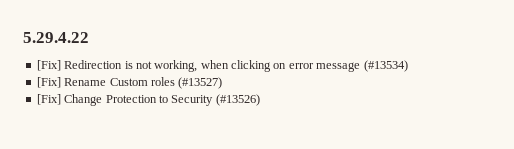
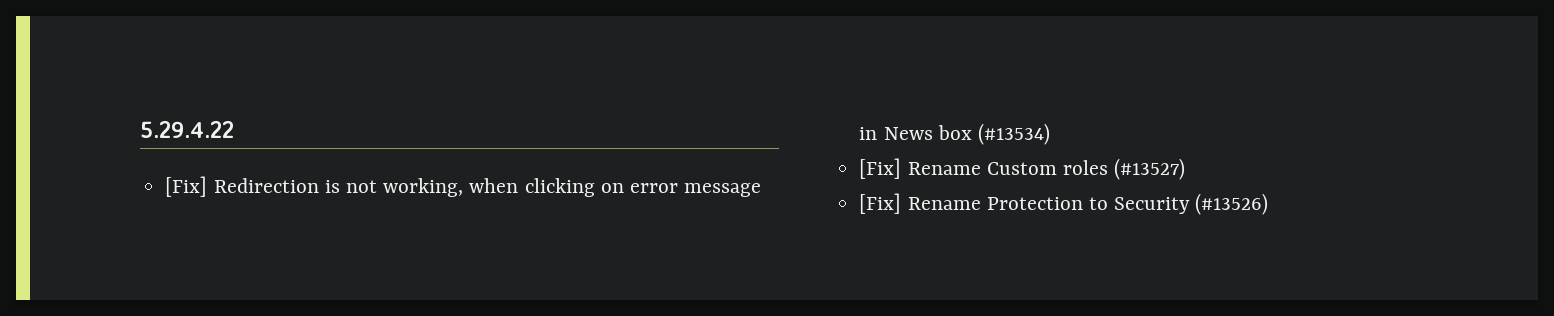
- [Fix] Redirection is not working, when clicking on error message (#13534)
+ [Fix] Redirection is not working, when clicking on error message in News box (#13534)
- [Fix] Change Protection to Security (#13526)
+ [Fix] Rename Protection to Security (#13526)

